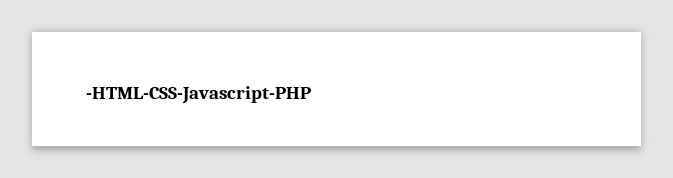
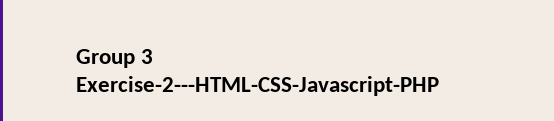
- -HTML-CSS-Javascript-PHP
+ Group 3 Exercise-2---HTML-CSS-Javascript-PHP

